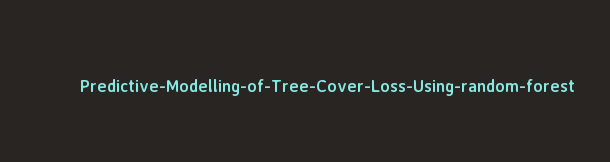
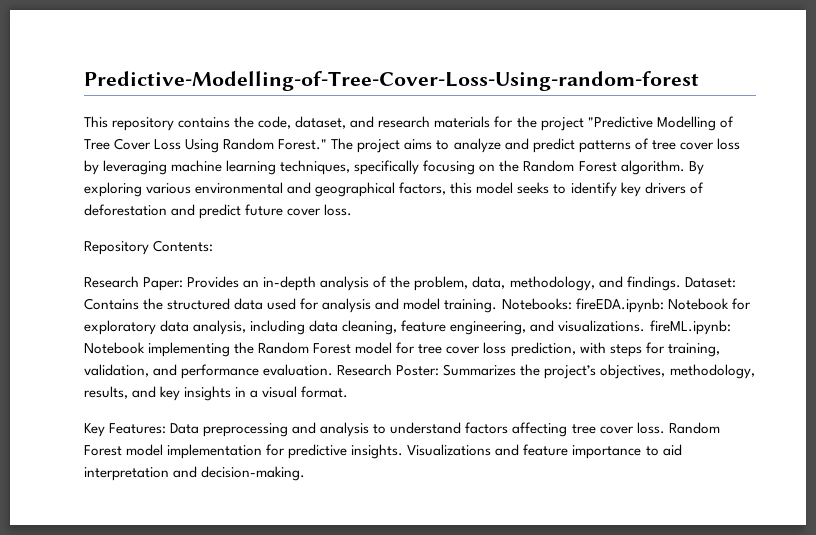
+ This repository contains the code, dataset, and research materials for the project "Predictive Modelling of Tree Cover Loss Using Random Forest." The project aims to analyze and predict patterns of tree cover loss by leveraging machine learning techniques, specifically focusing on the Random Forest algorithm. By exploring various environmental and geographical factors, this model seeks to identify key drivers of deforestation and predict future cover loss.
+ Repository Contents:
+ Research Paper: Provides an in-depth analysis of the problem, data, methodology, and findings. Dataset: Contains the structured data used for analysis and model training. Notebooks: fireEDA.ipynb: Notebook for exploratory data analysis, including data cleaning, feature engineering, and visualizations. fireML.ipynb: Notebook implementing the Random Forest model for tree cover loss prediction, with steps for training, validation, and performance evaluation. Research Poster: Summarizes the project’s objectives, methodology, results, and key insights in a visual format.
+ Key Features: Data preprocessing and analysis to understand factors affecting tree cover loss. Random Forest model implementation for predictive insights. Visualizations and feature importance to aid interpretation and decision-making.

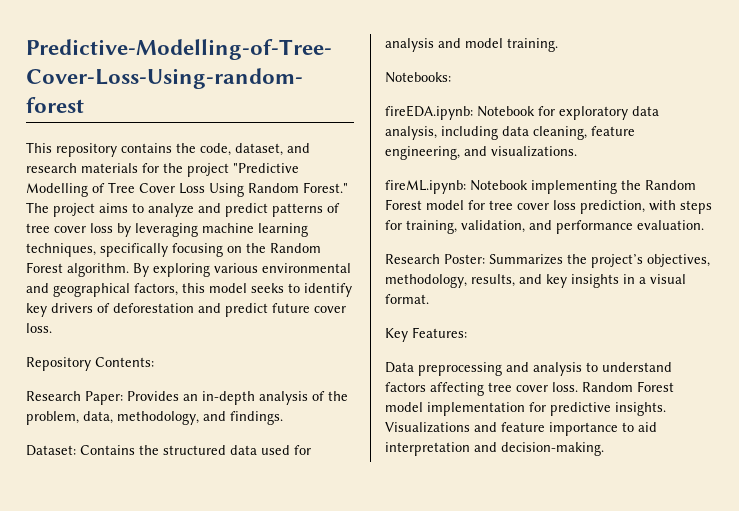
- Provides an in-depth analysis of the problem, data, methodology, and findings. Dataset:
+ Provides an in-depth analysis of the problem, data, methodology, and findings.
+ Dataset:
- Contains the structured data used for analysis and model training. Notebooks: fireEDA.ipynb:
+ Contains the structured data used for analysis and model training.
+ Notebooks:
+ fireEDA.ipynb:
- Notebook for exploratory data analysis, including data cleaning, feature engineering, and visualizations. fireML.ipynb:
+ Notebook for exploratory data analysis, including data cleaning, feature engineering, and visualizations.
+ fireML.ipynb:
- Notebook implementing the Random Forest model for tree cover loss prediction, with steps for training, validation, and performance evaluation. Research Poster:
+ Notebook implementing the Random Forest model for tree cover loss prediction, with steps for training, validation, and performance evaluation.
+ Research Poster:
- Key Features: Data preprocessing and analysis to understand factors affecting tree cover loss.
+ Key Features:
+ Data preprocessing and analysis to understand factors affecting tree cover loss.

